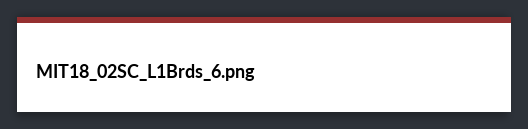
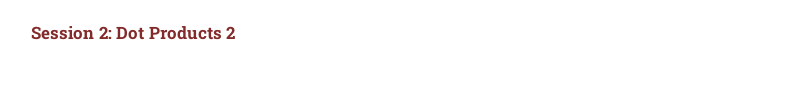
- MIT18_02SC_L1Brds_6.png
+ Session 2: Dot Products 2

